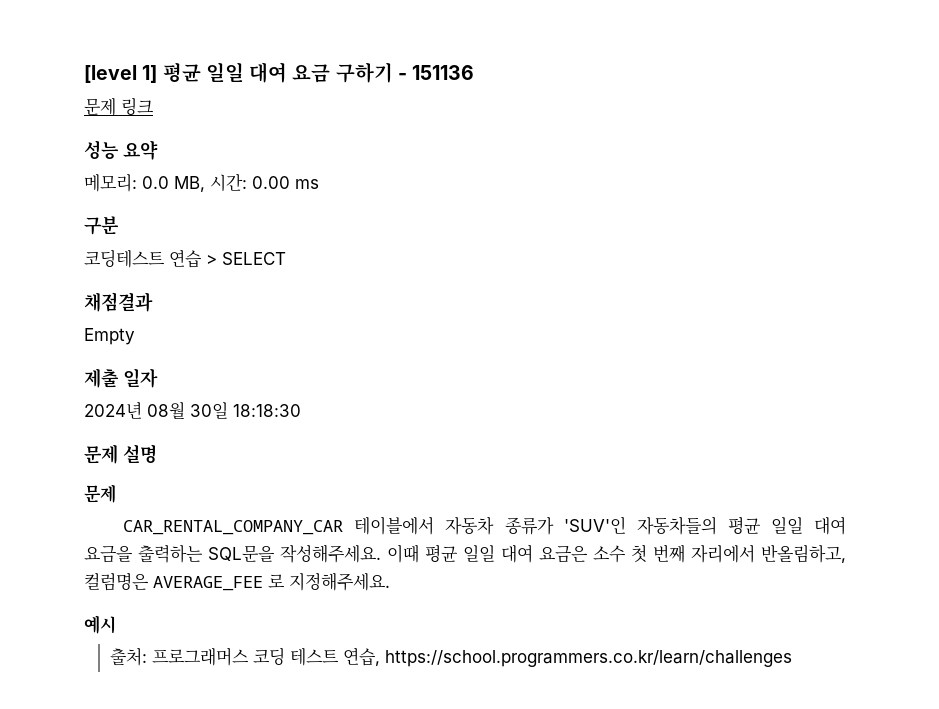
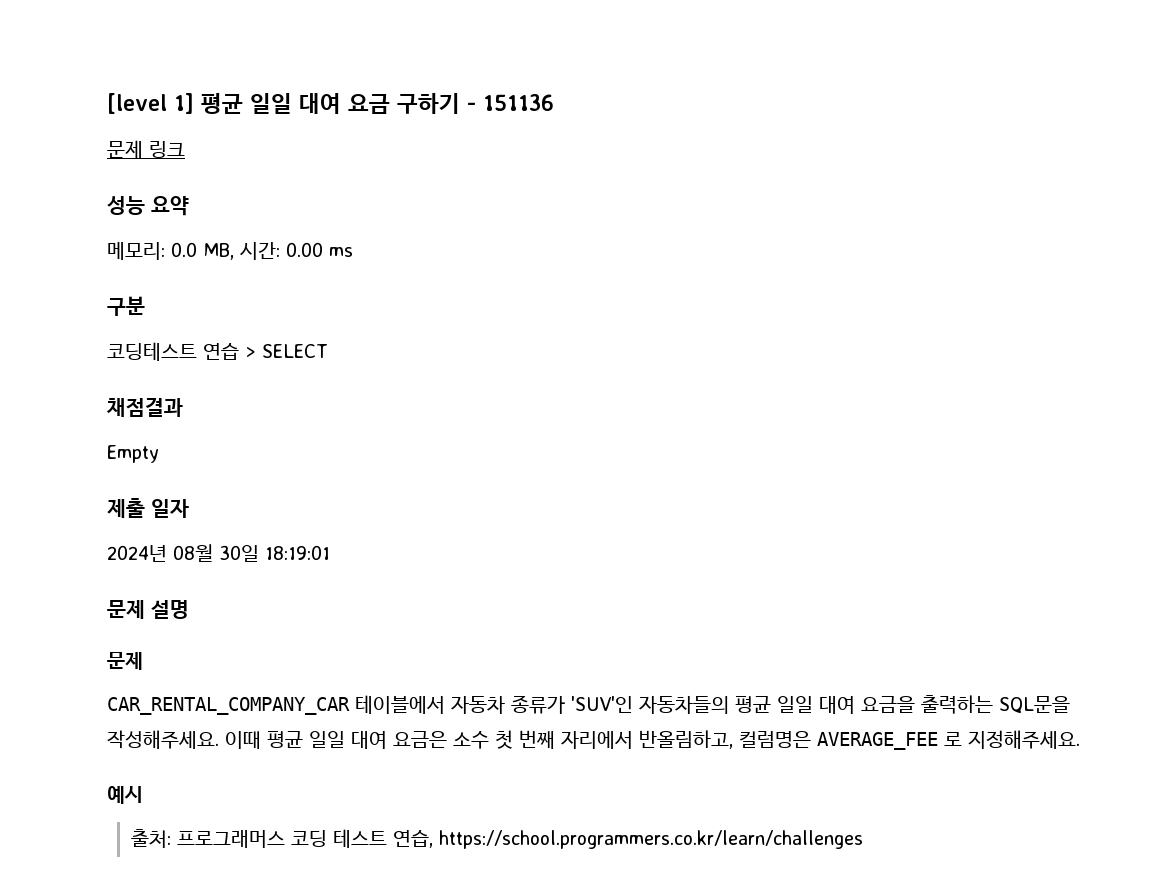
- 2024년 08월 30일 18:18:30
+ 2024년 08월 30일 18:19:01

